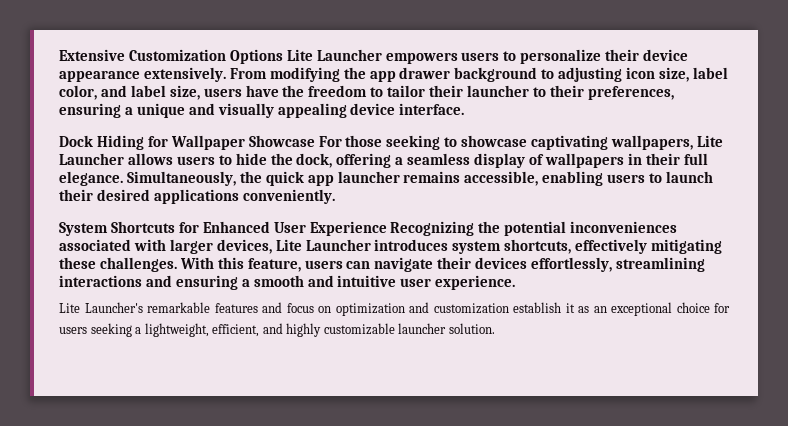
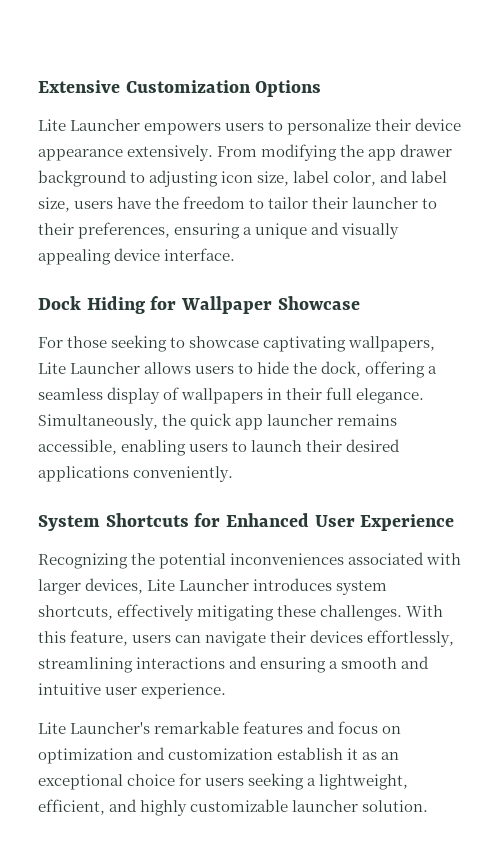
- Extensive Customization Options Lite Launcher empowers users to personalize their device appearance extensively.
+ Extensive Customization Options
+ Lite Launcher empowers users to personalize their device appearance extensively.
- Dock Hiding for Wallpaper Showcase For those seeking to showcase captivating wallpapers, Lite Launcher allows users to hide the dock, offering a seamless display of wallpapers in their full elegance.
+ Dock Hiding for Wallpaper Showcase
+ For those seeking to showcase captivating wallpapers, Lite Launcher allows users to hide the dock, offering a seamless display of wallpapers in their full elegance.
- System Shortcuts for Enhanced User Experience Recognizing the potential inconveniences associated with larger devices, Lite Launcher introduces system shortcuts, effectively mitigating these challenges.
+ System Shortcuts for Enhanced User Experience
+ Recognizing the potential inconveniences associated with larger devices, Lite Launcher introduces system shortcuts, effectively mitigating these challenges.

